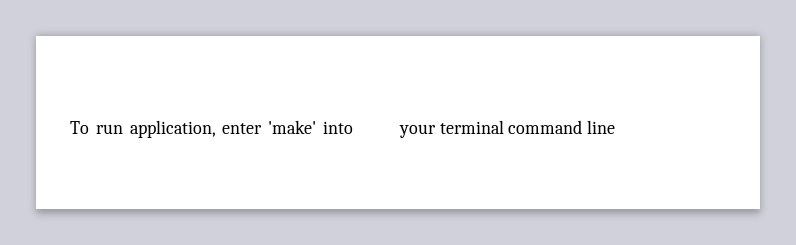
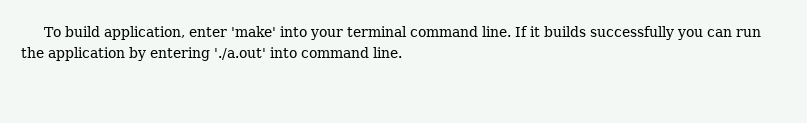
- To run application, enter 'make' into your terminal command line
+ To build application, enter 'make' into your terminal command line. If it builds successfully you can run the application by entering './a.out' into command line.

